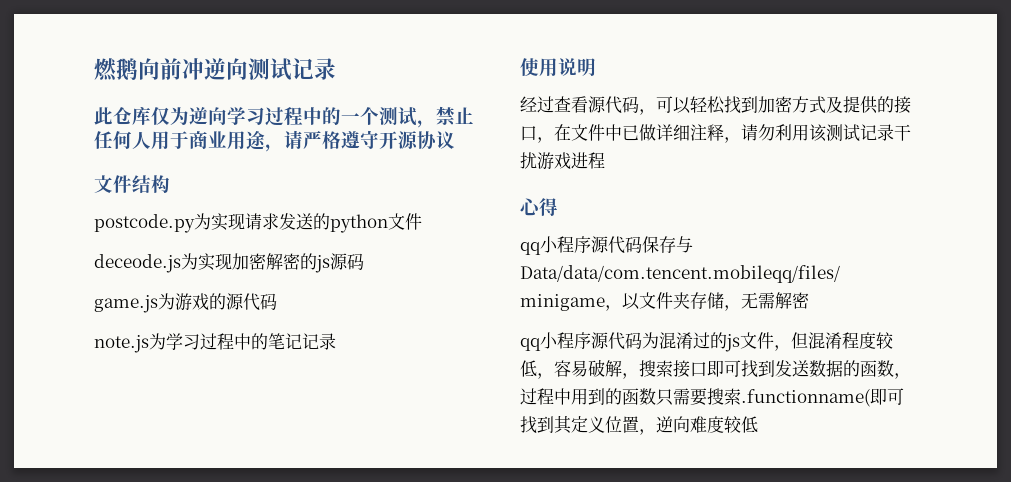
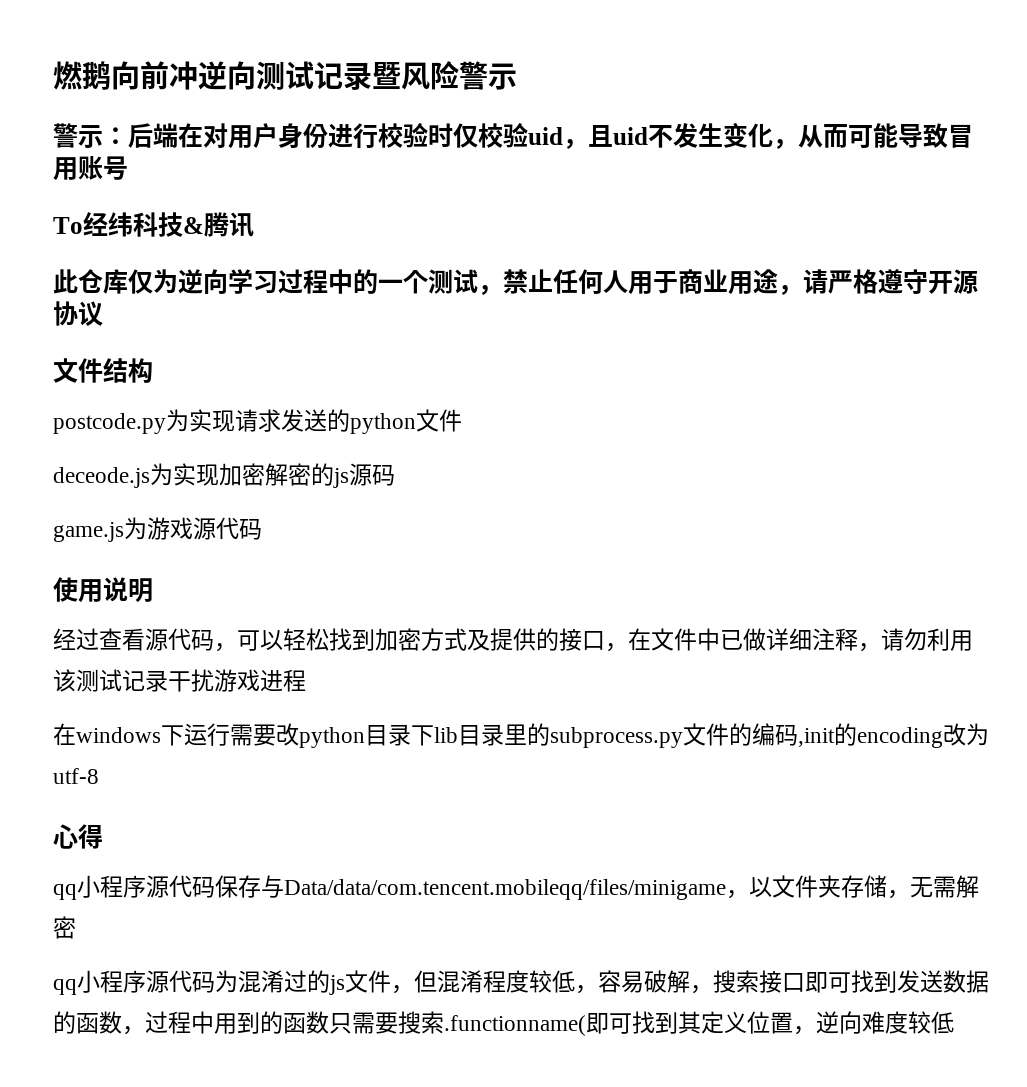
- 燃鹅向前冲逆向测试记录
+ 燃鹅向前冲逆向测试记录暨风险警示
+ 警示：后端在对用户身份进行校验时仅校验uid，且uid不发生变化，从而可能导致冒用账号
+ To经纬科技&腾讯
- game.js为游戏的源代码
- note.js为学习过程中的笔记记录
+ game.js为游戏源代码
+ 在windows下运行需要改python目录下lib目录里的subprocess.py文件的编码,init的encoding改为utf-8

